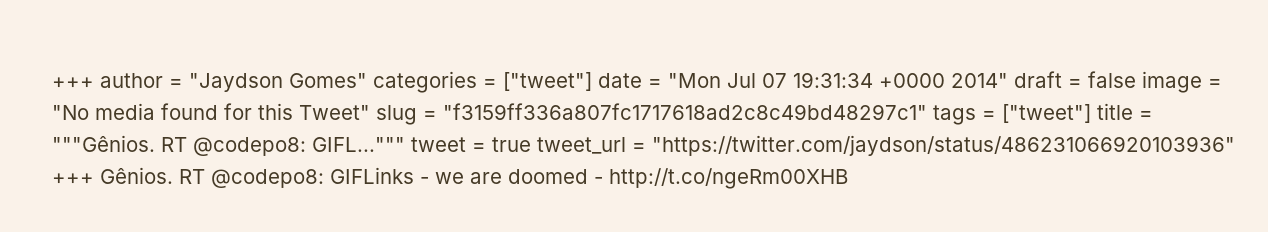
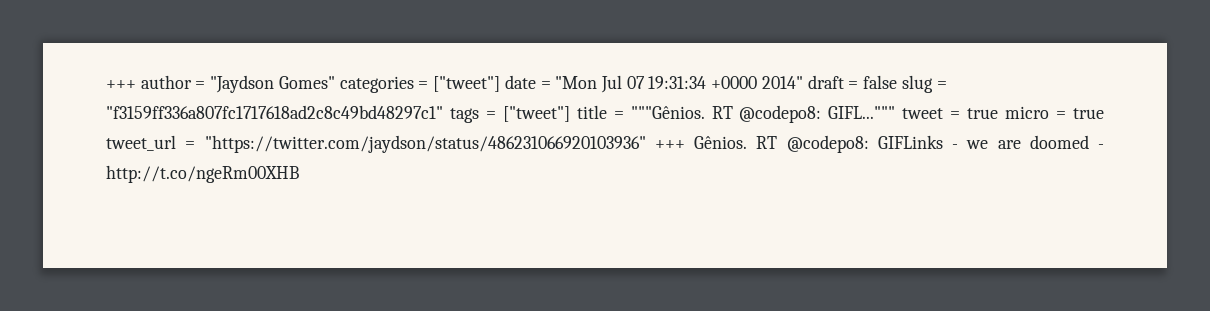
- +++ author = "Jaydson Gomes" categories = ["tweet"] date = "Mon Jul 07 19:31:34 +0000 2014" draft = false image = "No media found for this Tweet" slug = "f3159ff336a807fc1717618ad2c8c49bd48297c1" tags = ["tweet"] title = """Gênios.
+ +++ author = "Jaydson Gomes" categories = ["tweet"] date = "Mon Jul 07 19:31:34 +0000 2014" draft = false slug = "f3159ff336a807fc1717618ad2c8c49bd48297c1" tags = ["tweet"] title = """Gênios.
- RT @codepo8: GIFL...""" tweet = true tweet_url = "https://twitter.com/jaydson/status/486231066920103936" +++ Gênios.
+ RT @codepo8: GIFL...""" tweet = true micro = true tweet_url = "https://twitter.com/jaydson/status/486231066920103936" +++ Gênios.

